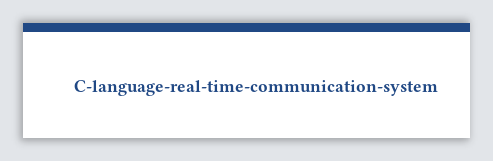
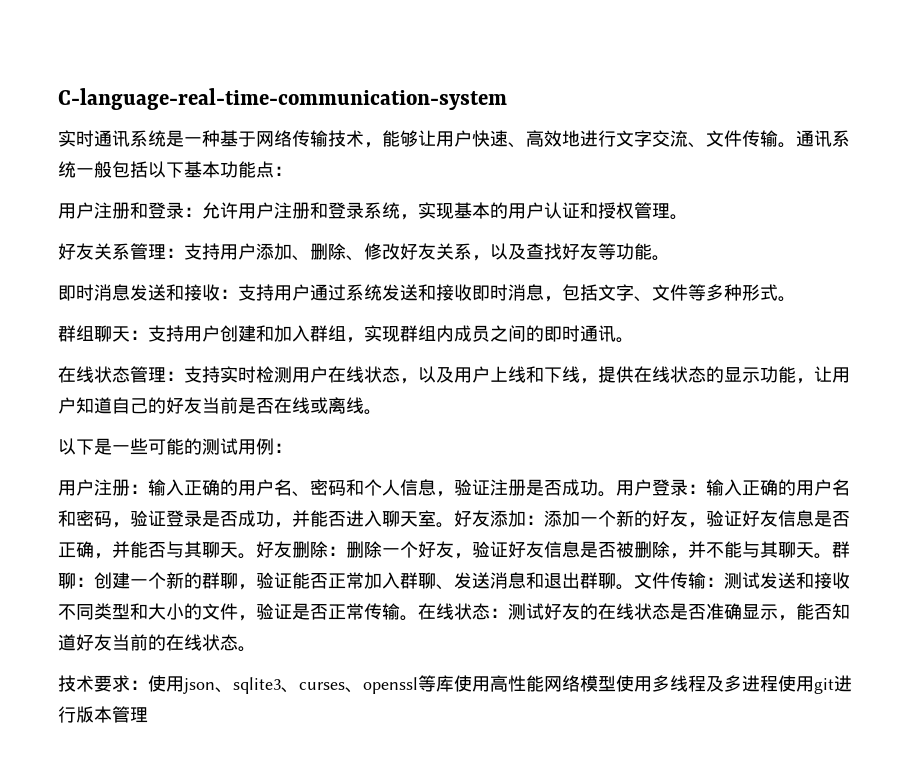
+ 实时通讯系统是一种基于网络传输技术，能够让用户快速、高效地进行文字交流、文件传输。通讯系统一般包括以下基本功能点：
+ 用户注册和登录：允许用户注册和登录系统，实现基本的用户认证和授权管理。
+ 好友关系管理：支持用户添加、删除、修改好友关系，以及查找好友等功能。
+ 即时消息发送和接收：支持用户通过系统发送和接收即时消息，包括文字、文件等多种形式。
+ 群组聊天：支持用户创建和加入群组，实现群组内成员之间的即时通讯。
+ 在线状态管理：支持实时检测用户在线状态，以及用户上线和下线，提供在线状态的显示功能，让用户知道自己的好友当前是否在线或离线。
+ 以下是一些可能的测试用例：
+ 用户注册：输入正确的用户名、密码和个人信息，验证注册是否成功。用户登录：输入正确的用户名和密码，验证登录是否成功，并能否进入聊天室。好友添加：添加一个新的好友，验证好友信息是否正确，并能否与其聊天。好友删除：删除一个好友，验证好友信息是否被删除，并不能与其聊天。群聊：创建一个新的群聊，验证能否正常加入群聊、发送消息和退出群聊。文件传输：测试发送和接收不同类型和大小的文件，验证是否正常传输。在线状态：测试好友的在线状态是否准确显示，能否知道好友当前的在线状态。
+ 技术要求：使用json、sqlite3、curses、openssl等库使用高性能网络模型使用多线程及多进程使用git进行版本管理

